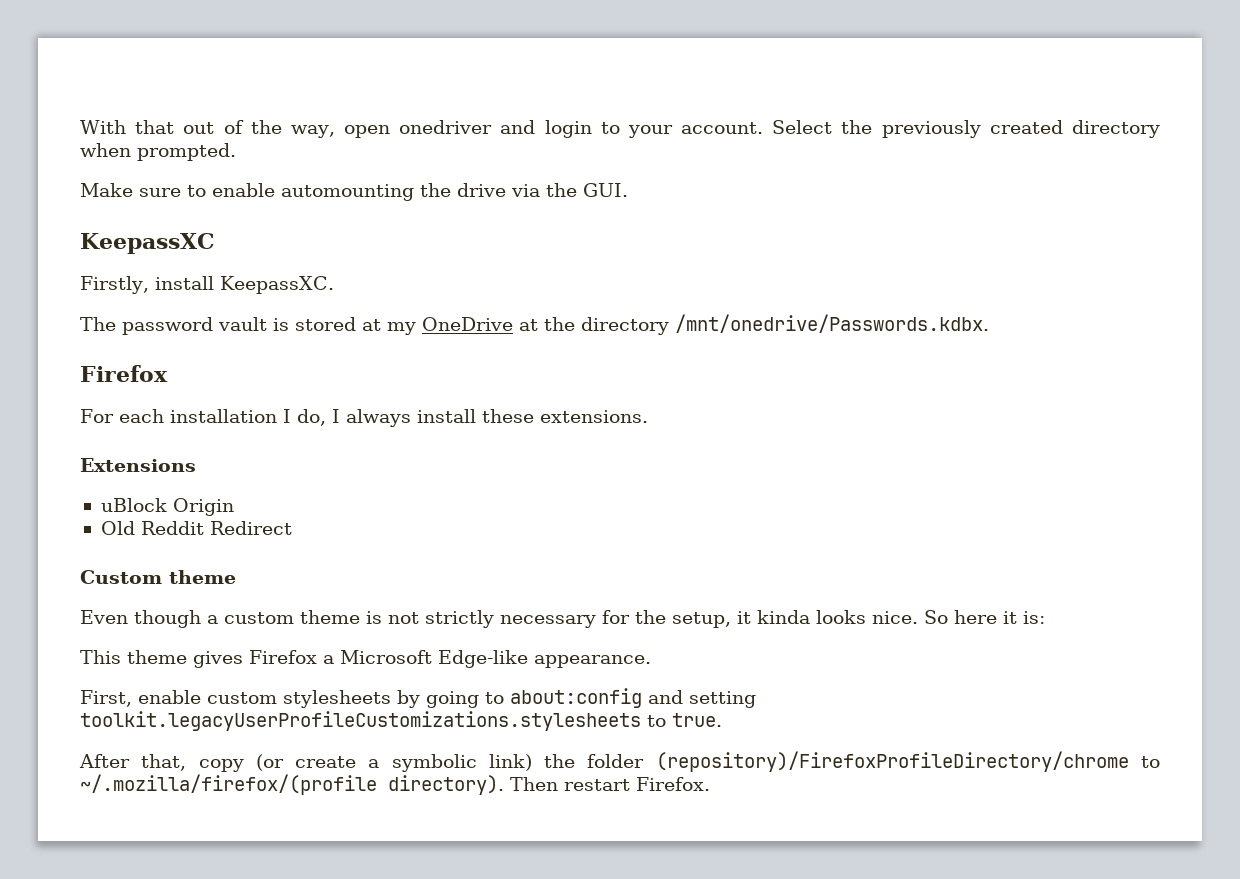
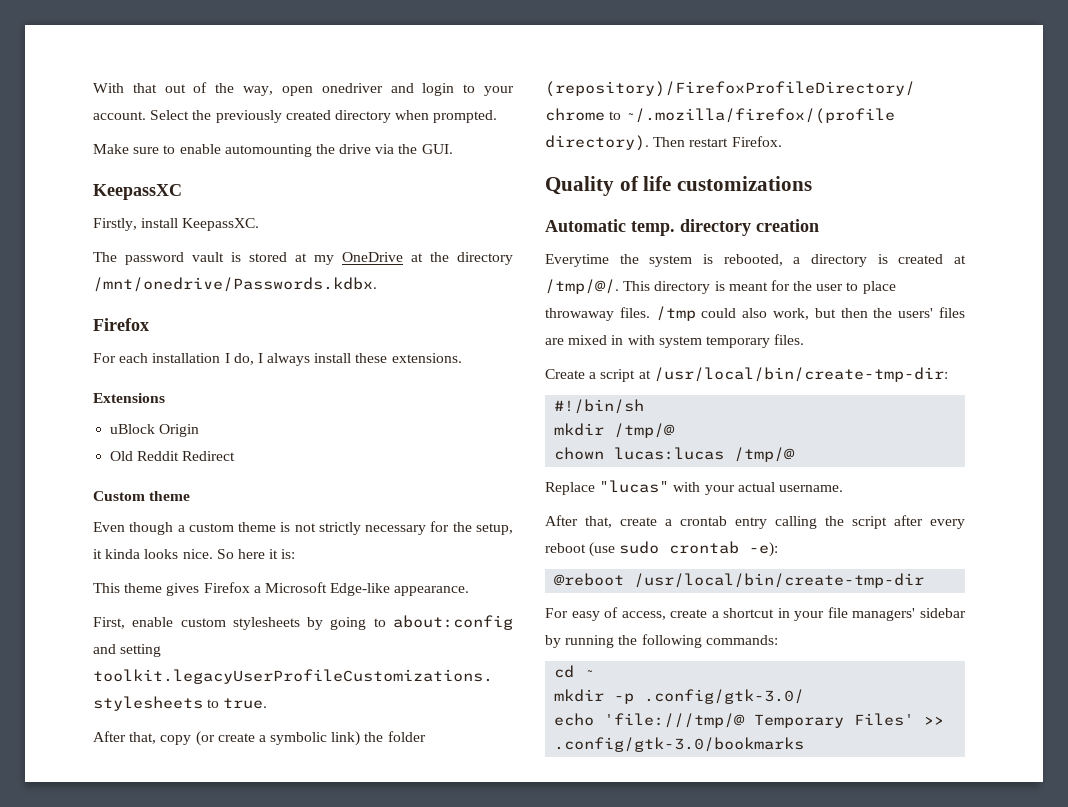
+ Quality of life customizations
+ Automatic temp. directory creation
+ Everytime the system is rebooted, a directory is created at /tmp/@/. This directory is meant for the user to place throwaway files. /tmp could also work, but then the users' files are mixed in with system temporary files.
+ Create a script at /usr/local/bin/create-tmp-dir:
+ #!/bin/sh
+ mkdir /tmp/@
+ chown lucas:lucas /tmp/@
+ Replace "lucas" with your actual username.
+ After that, create a crontab entry calling the script after every reboot (use sudo crontab -e):
+ @reboot /usr/local/bin/create-tmp-dir
+ For easy of access, create a shortcut in your file managers' sidebar by running the following commands:
+ cd ~
+ mkdir -p .config/gtk-3.0/
+ echo 'file:///tmp/@ Temporary Files' >> .config/gtk-3.0/bookmarks

